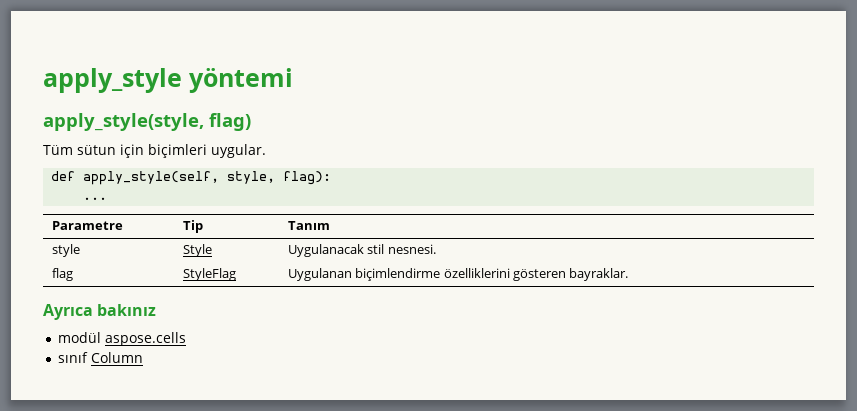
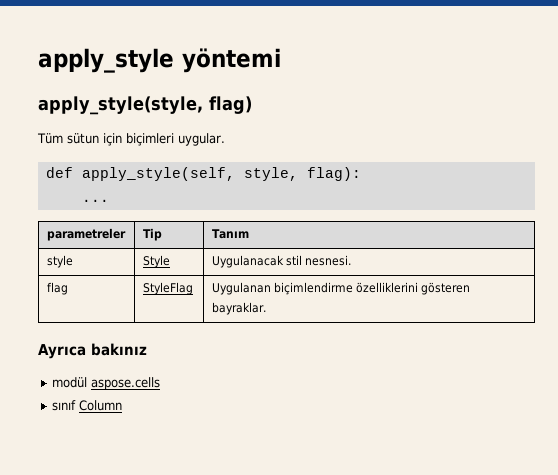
- Parametre | Tip | Tanım
+ parametreler | Tip | Tanım

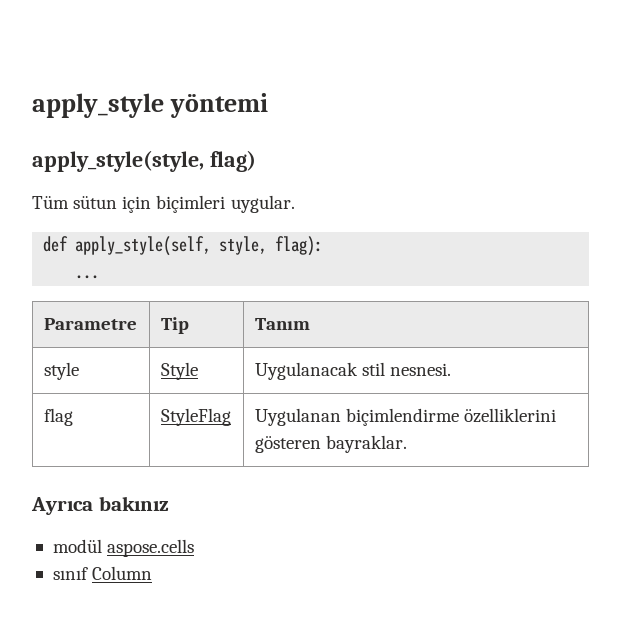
- parametreler | Tip | Tanım
+ Parametre | Tip | Tanım

